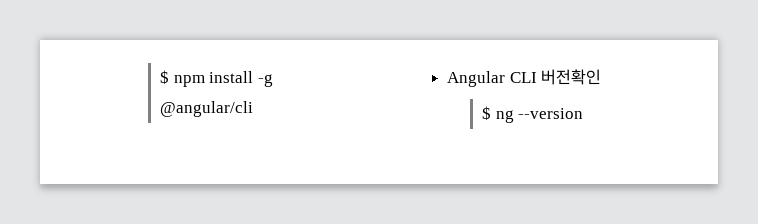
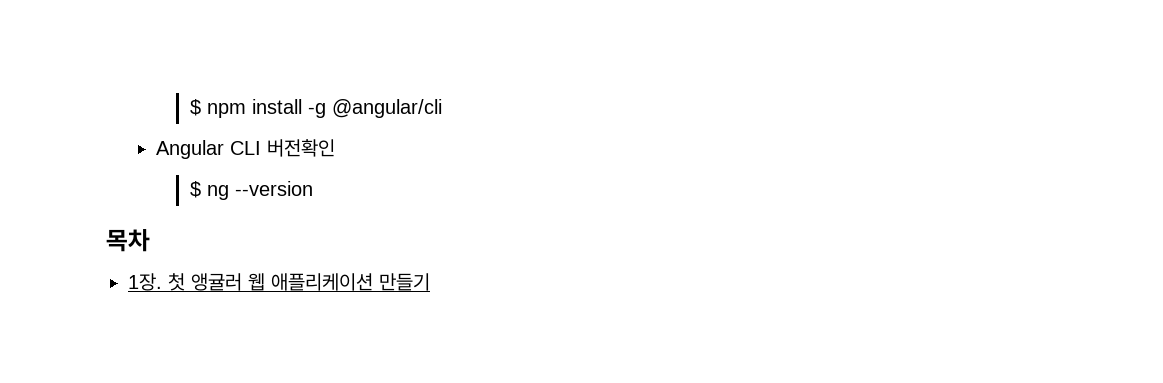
+ 목차
+ 1장. 첫 앵귤러 웹 애플리케이션 만들기

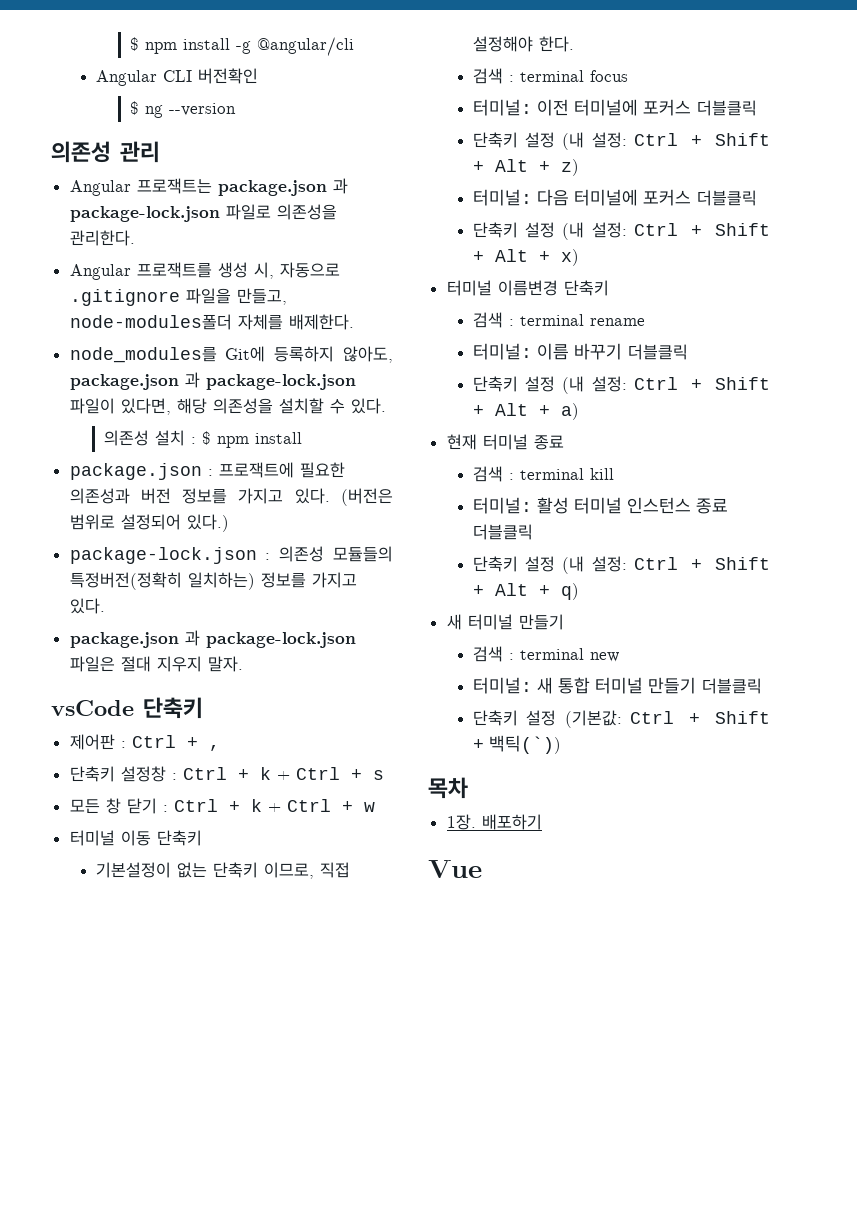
+ 의존성 관리
+ Angular 프로잭트는 package.json 과 package-lock.json 파일로 의존성을 관리한다.
+ Angular 프로잭트를 생성 시, 자동으로 .gitignore 파일을 만들고, node-modules폴더 자체를 배제한다.
+ node_modules를 Git에 등록하지 않아도, package.json 과 package-lock.json 파일이 있다면, 해당 의존성을 설치할 수 있다.
+ 의존성 설치 : $ npm install
+ package.json : 프로잭트에 필요한 의존성과 버전 정보를 가지고 있다. (버전은 범위로 설정되어 있다.)
+ package-lock.json : 의존성 모듈들의 특정버전(정확히 일치하는) 정보를 가지고 있다.
+ package.json 과 package-lock.json 파일은 절대 지우지 말자.
+ vsCode 단축키
+ 제어판 : Ctrl + ,
+ 단축키 설정창 : Ctrl + k + Ctrl + s
+ 모든 창 닫기 : Ctrl + k + Ctrl + w
+ 터미널 이동 단축키
+ 기본설정이 없는 단축키 이므로, 직접 설정해야 한다.
+ 검색 : terminal focus
+ 터미널: 이전 터미널에 포커스 더블클릭
+ 단축키 설정 (내 설정: Ctrl + Shift + Alt + z)
+ 터미널: 다음 터미널에 포커스 더블클릭
+ 단축키 설정 (내 설정: Ctrl + Shift + Alt + x)
+ 터미널 이름변경 단축키
+ 검색 : terminal rename
+ 터미널: 이름 바꾸기 더블클릭
+ 단축키 설정 (내 설정: Ctrl + Shift + Alt + a)
+ 현재 터미널 종료
+ 검색 : terminal kill
+ 터미널: 활성 터미널 인스턴스 종료 더블클릭
+ 단축키 설정 (내 설정: Ctrl + Shift + Alt + q)
+ 새 터미널 만들기
+ 검색 : terminal new
+ 터미널: 새 통합 터미널 만들기 더블클릭
+ 단축키 설정 (기본값: Ctrl + Shift + 백틱(`))
  목차
- 1장. 첫 앵귤러 웹 애플리케이션 만들기
+ 1장. 배포하기
+ Vue

